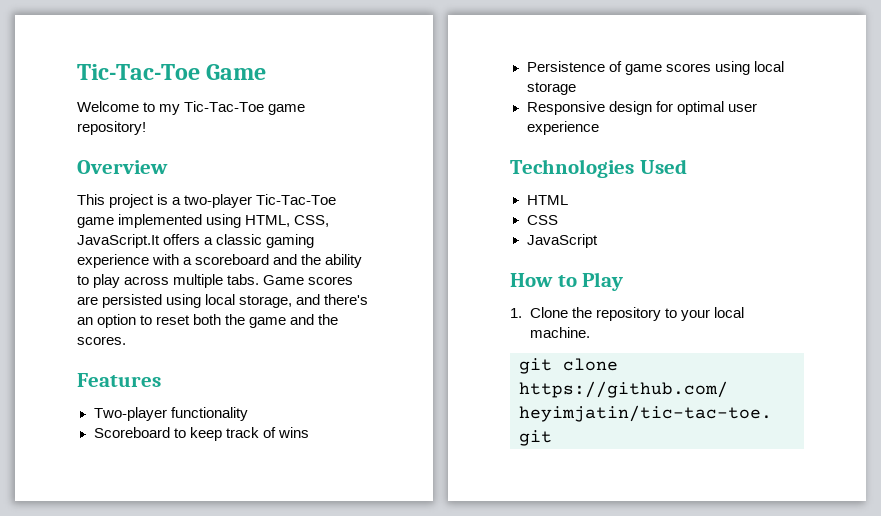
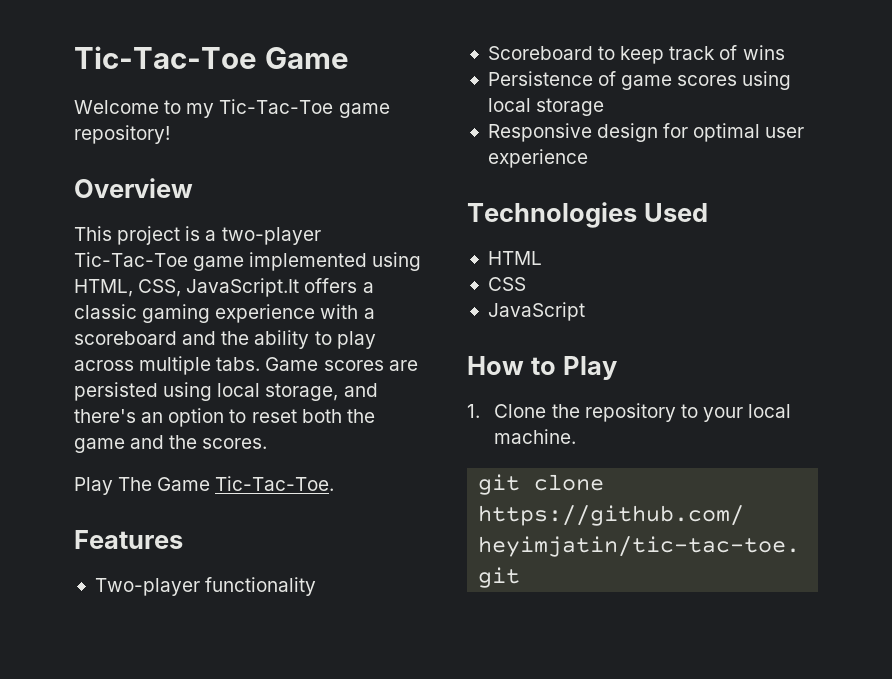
+ Play The Game Tic-Tac-Toe.

